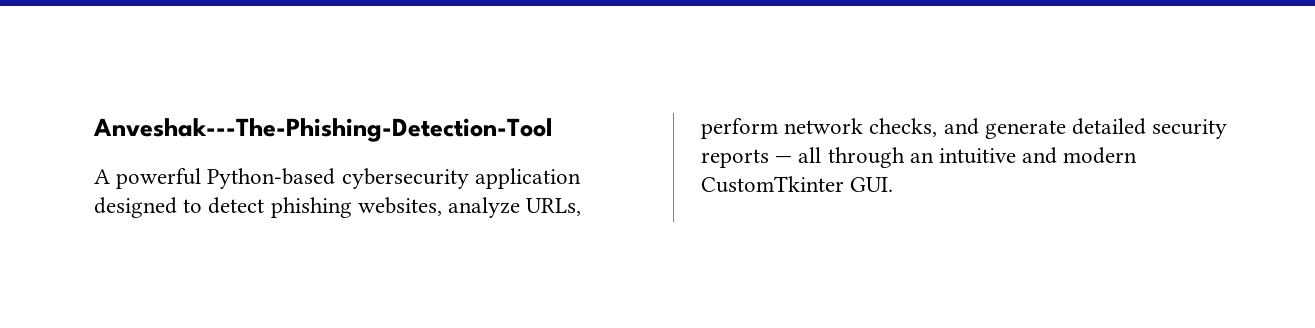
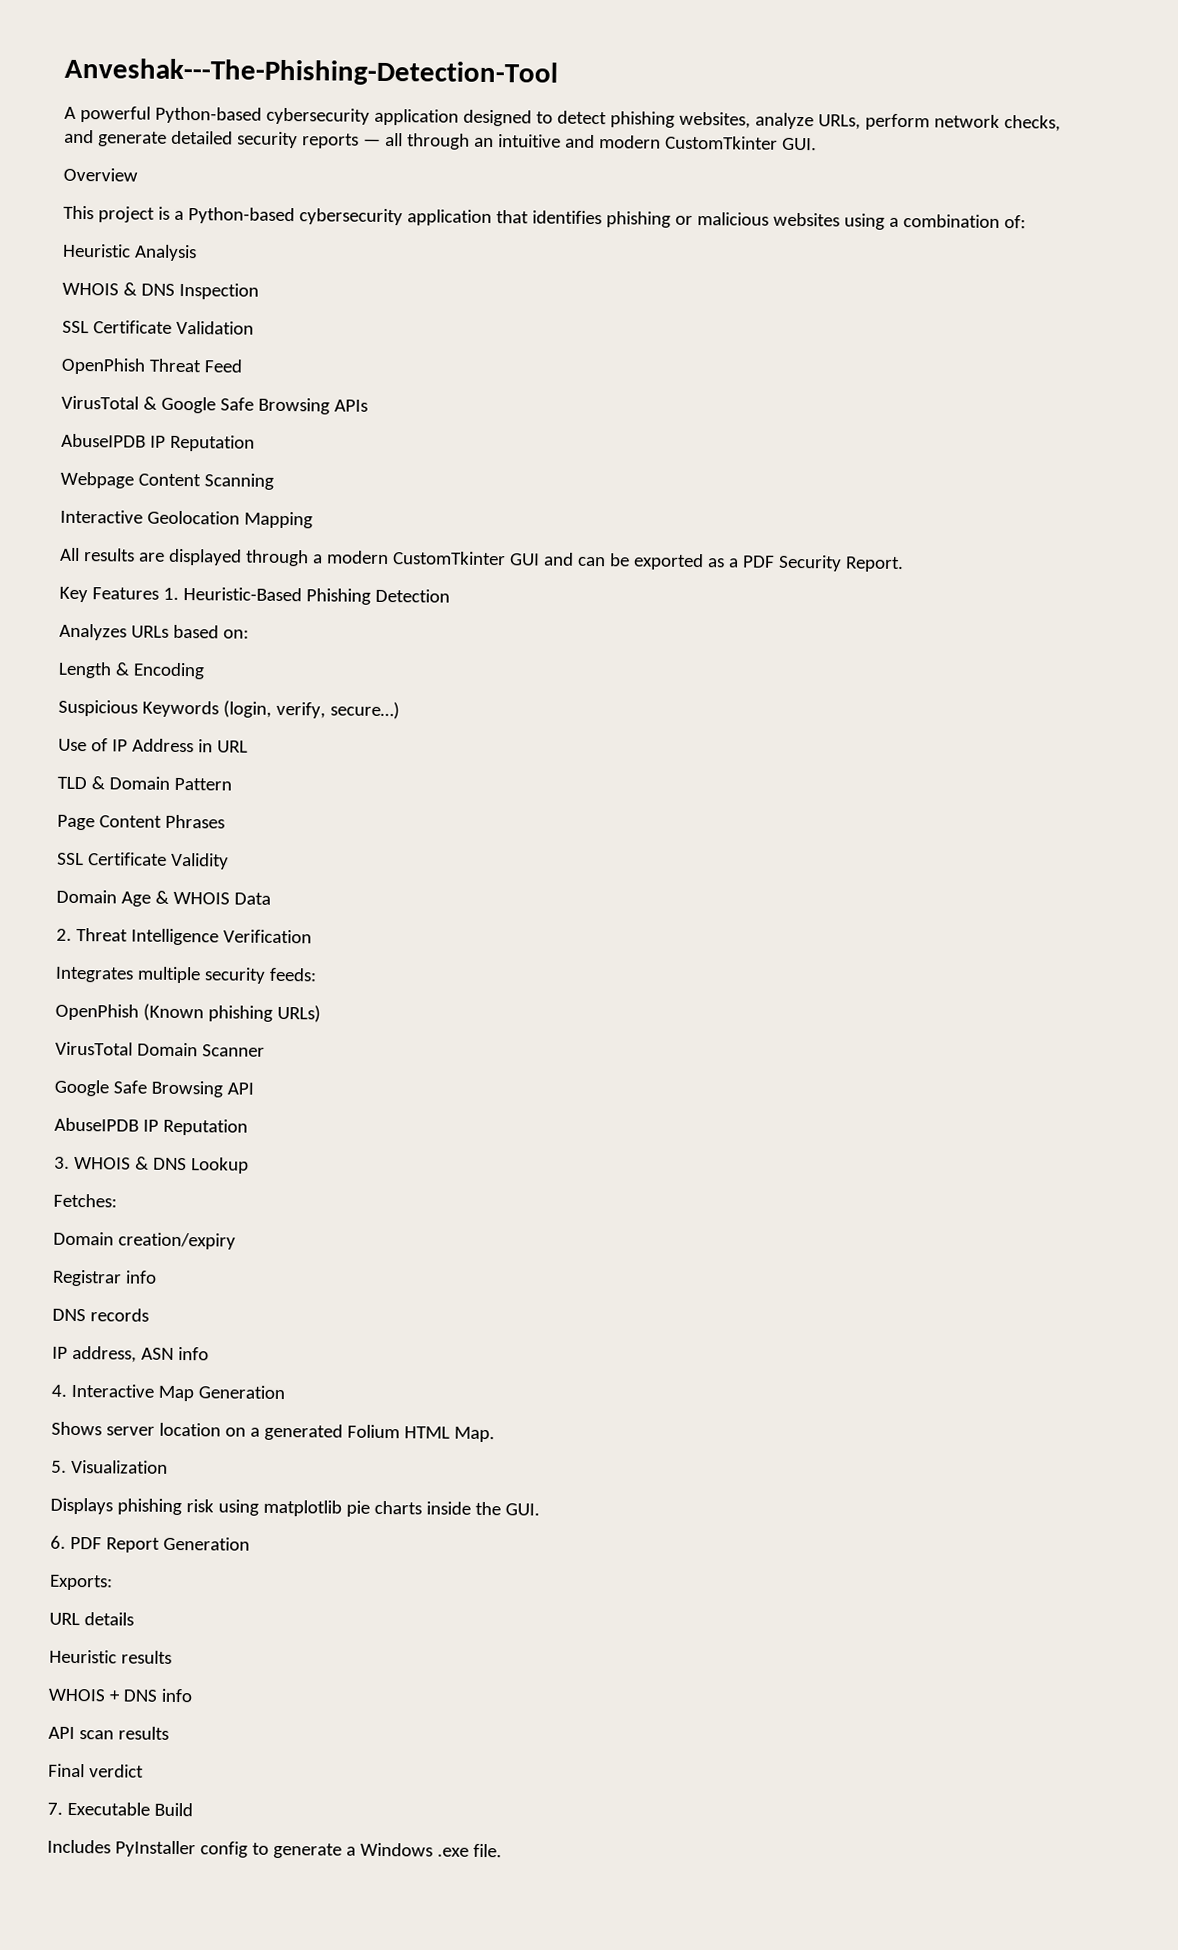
+ Overview
+ This project is a Python-based cybersecurity application that identifies phishing or malicious websites using a combination of:
+ Heuristic Analysis
+ WHOIS & DNS Inspection
+ SSL Certificate Validation
+ OpenPhish Threat Feed
+ VirusTotal & Google Safe Browsing APIs
+ AbuseIPDB IP Reputation
+ Webpage Content Scanning
+ Interactive Geolocation Mapping
+ All results are displayed through a modern CustomTkinter GUI and can be exported as a PDF Security Report.
+ Key Features 1. Heuristic-Based Phishing Detection
+ Analyzes URLs based on:
+ Length & Encoding
+ Suspicious Keywords (login, verify, secure…)
+ Use of IP Address in URL
+ TLD & Domain Pattern
+ Page Content Phrases
+ SSL Certificate Validity
+ Domain Age & WHOIS Data
+ 2. Threat Intelligence Verification
+ Integrates multiple security feeds:
+ OpenPhish (Known phishing URLs)
+ VirusTotal Domain Scanner
+ Google Safe Browsing API
+ AbuseIPDB IP Reputation
+ 3. WHOIS & DNS Lookup
+ Fetches:
+ Domain creation/expiry
+ Registrar info
+ DNS records
+ IP address, ASN info
+ 4. Interactive Map Generation
+ Shows server location on a generated Folium HTML Map.
+ 5. Visualization
+ Displays phishing risk using matplotlib pie charts inside the GUI.
+ 6. PDF Report Generation
+ Exports:
+ URL details
+ Heuristic results
+ WHOIS + DNS info
+ API scan results
+ Final verdict
+ 7. Executable Build
+ Includes PyInstaller config to generate a Windows .exe file.

